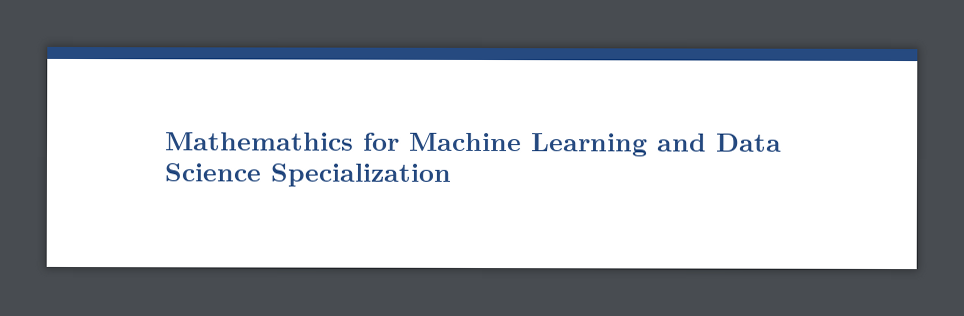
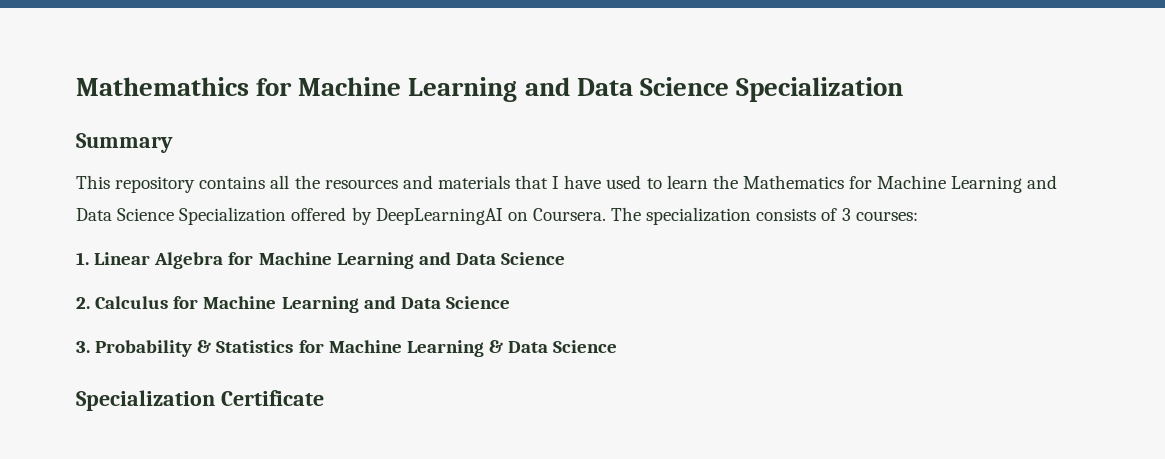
+ Summary
+ This repository contains all the resources and materials that I have used to learn the Mathematics for Machine Learning and Data Science Specialization offered by DeepLearningAI on Coursera. The specialization consists of 3 courses:
+ 1. Linear Algebra for Machine Learning and Data Science
+ 2. Calculus for Machine Learning and Data Science
+ 3. Probability & Statistics for Machine Learning & Data Science
+ Specialization Certificate

